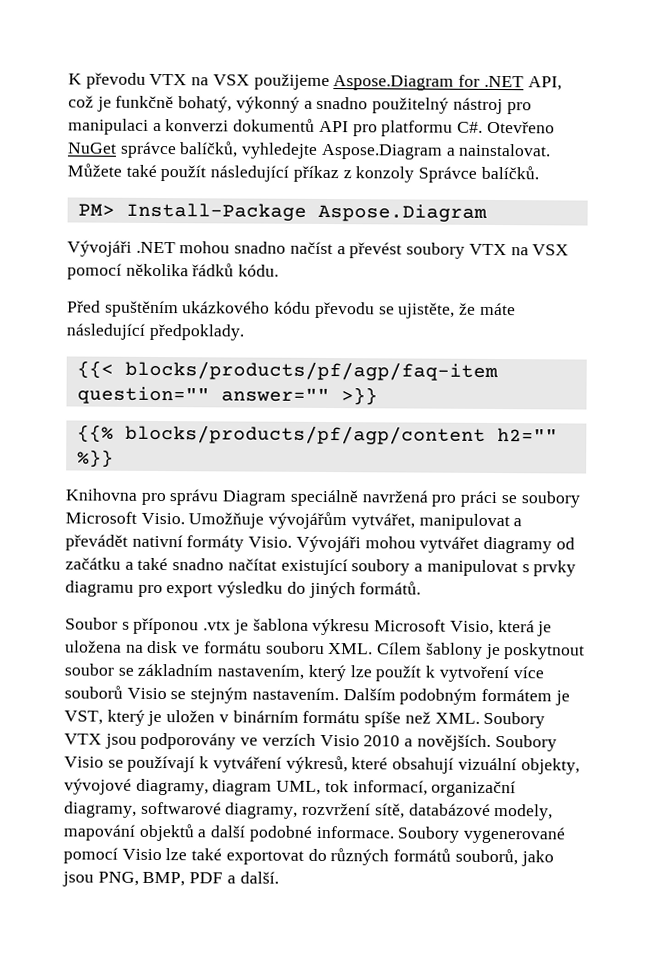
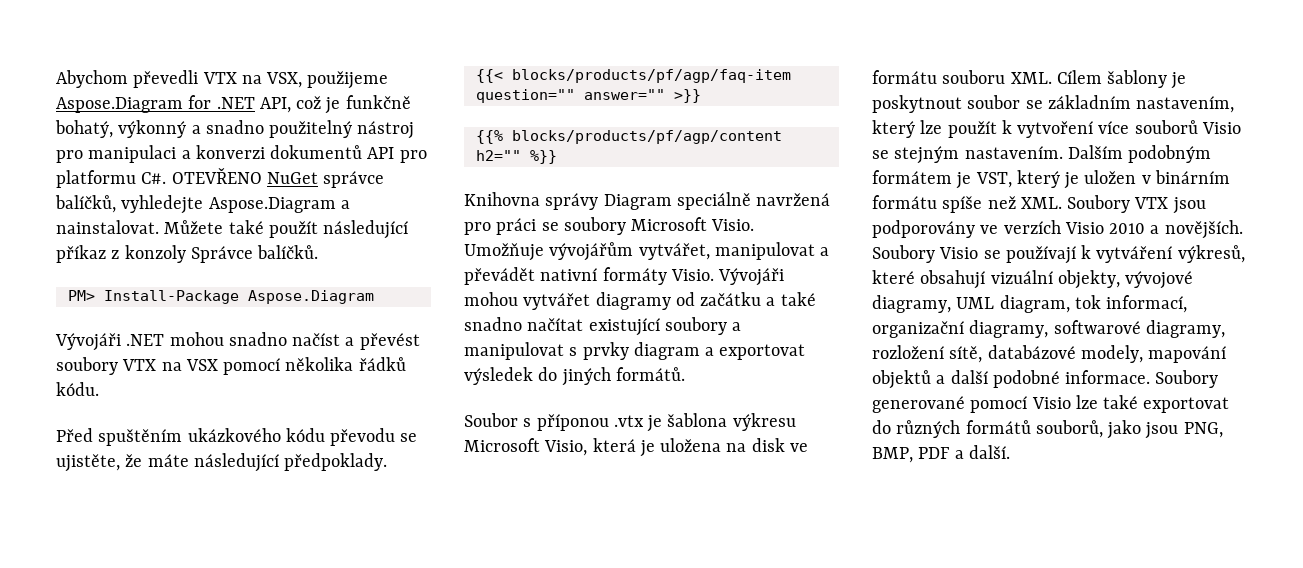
- K převodu VTX na VSX použijeme Aspose.Diagram for .NET API, což je funkčně bohatý, výkonný a snadno použitelný nástroj pro manipulaci a konverzi dokumentů API pro platformu C#. Otevřeno NuGet správce balíčků, vyhledejte Aspose.Diagram a nainstalovat.
+ Abychom převedli VTX na VSX, použijeme Aspose.Diagram for .NET API, což je funkčně bohatý, výkonný a snadno použitelný nástroj pro manipulaci a konverzi dokumentů API pro platformu C#. OTEVŘENO NuGet správce balíčků, vyhledejte Aspose.Diagram a nainstalovat.
- Knihovna pro správu Diagram speciálně navržená pro práci se soubory Microsoft Visio.
+ Knihovna správy Diagram speciálně navržená pro práci se soubory Microsoft Visio.
- Vývojáři mohou vytvářet diagramy od začátku a také snadno načítat existující soubory a manipulovat s prvky diagramu pro export výsledku do jiných formátů.
+ Vývojáři mohou vytvářet diagramy od začátku a také snadno načítat existující soubory a manipulovat s prvky diagram a exportovat výsledek do jiných formátů.
- Soubory Visio se používají k vytváření výkresů, které obsahují vizuální objekty, vývojové diagramy, diagram UML, tok informací, organizační diagramy, softwarové diagramy, rozvržení sítě, databázové modely, mapování objektů a další podobné informace.
+ Soubory Visio se používají k vytváření výkresů, které obsahují vizuální objekty, vývojové diagramy, UML diagram, tok informací, organizační diagramy, softwarové diagramy, rozložení sítě, databázové modely, mapování objektů a další podobné informace.
- Soubory vygenerované pomocí Visio lze také exportovat do různých formátů souborů, jako jsou PNG, BMP, PDF a další.
+ Soubory generované pomocí Visio lze také exportovat do různých formátů souborů, jako jsou PNG, BMP, PDF a další.

